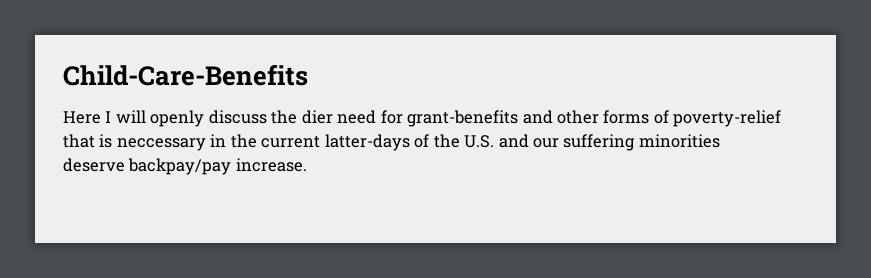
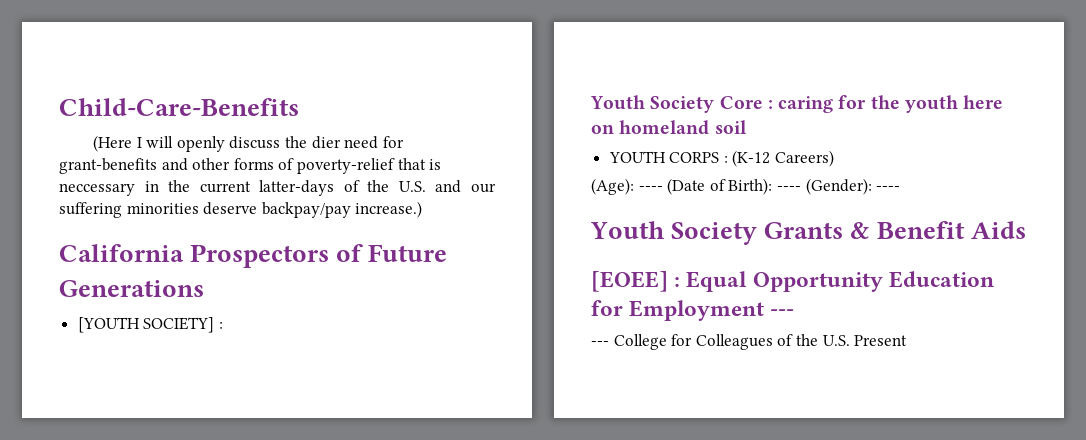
- Here I will openly discuss the dier need for grant-benefits and other forms of poverty-relief that is neccessary in the current latter-days of the U.S. and our suffering minorities deserve backpay/pay increase.
+ (Here I will openly discuss the dier need for grant-benefits and other forms of poverty-relief that is neccessary in the current latter-days of the U.S. and our suffering minorities deserve backpay/pay increase.)
+ California Prospectors of Future Generations
+ [YOUTH SOCIETY] :
+ Youth Society Core : caring for the youth here on homeland soil
+ YOUTH CORPS : (K-12 Careers)
+ (Age): ---- (Date of Birth): ---- (Gender): ----
+ Youth Society Grants & Benefit Aids
+ [EOEE] : Equal Opportunity Education for Employment ---
+ --- College for Colleagues of the U.S. Present

